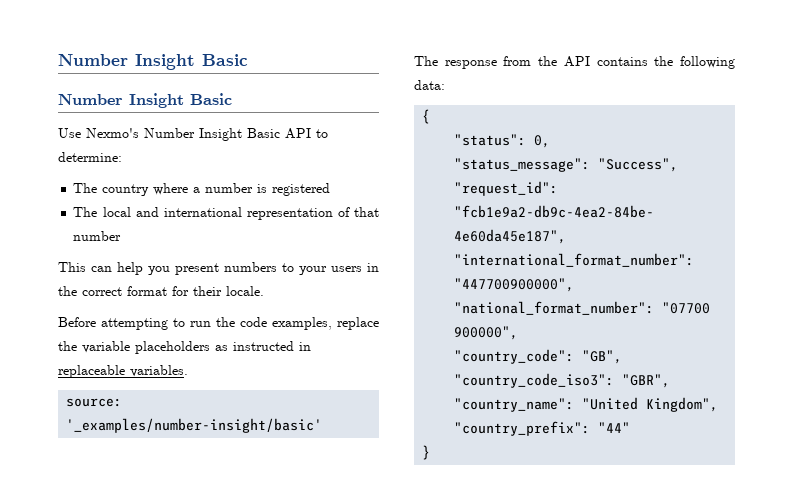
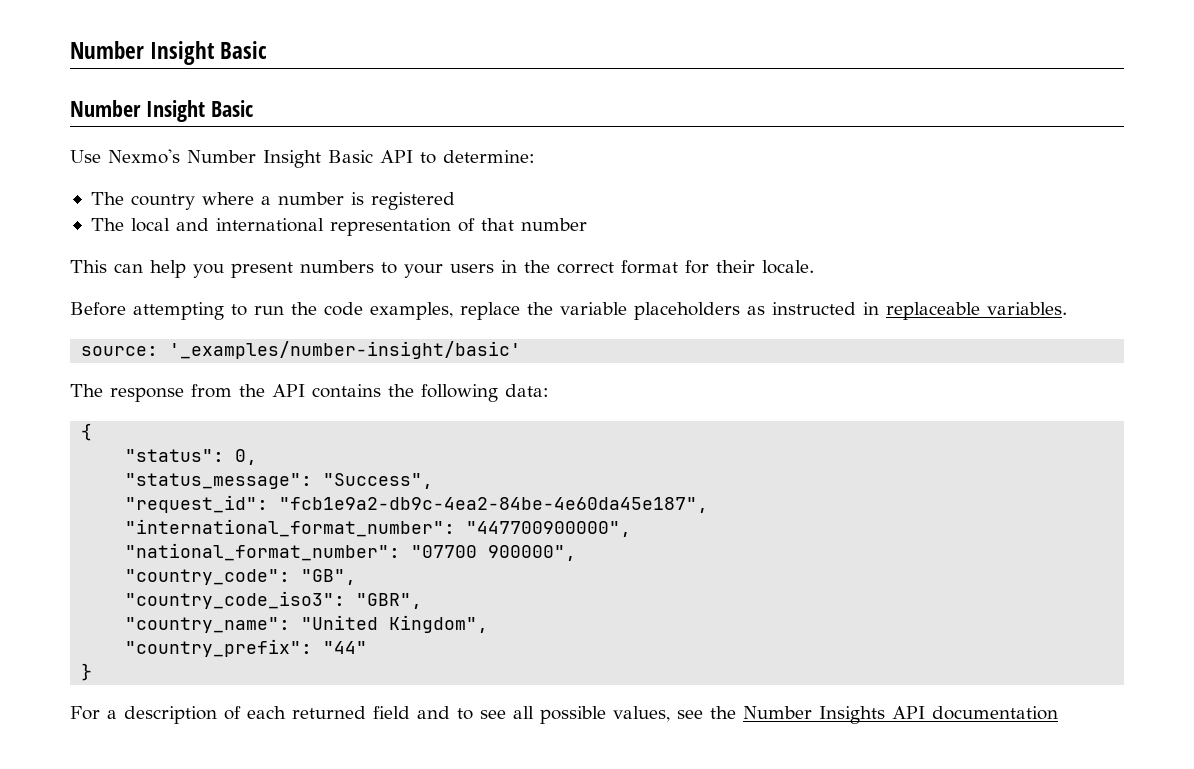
+ For a description of each returned field and to see all possible values, see the Number Insights API documentation

